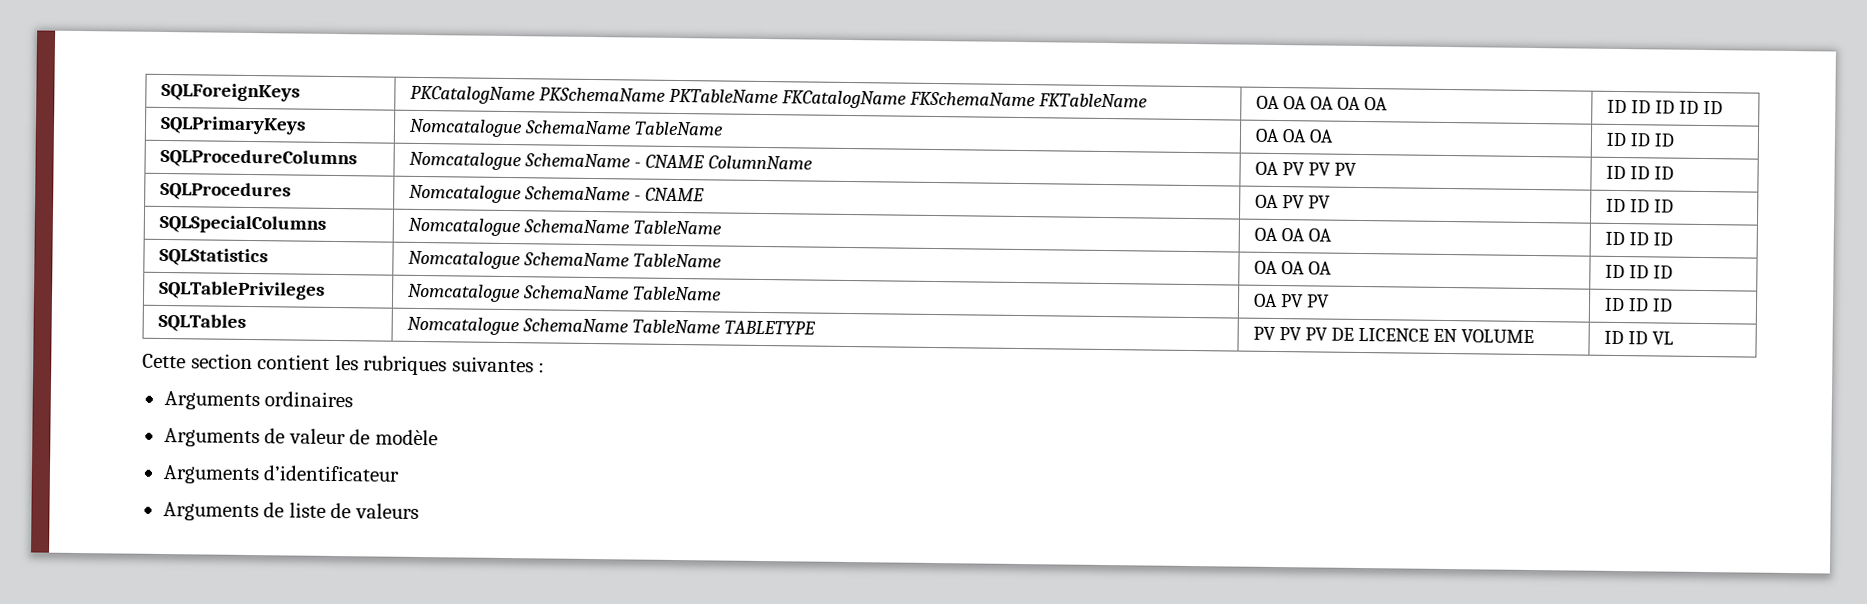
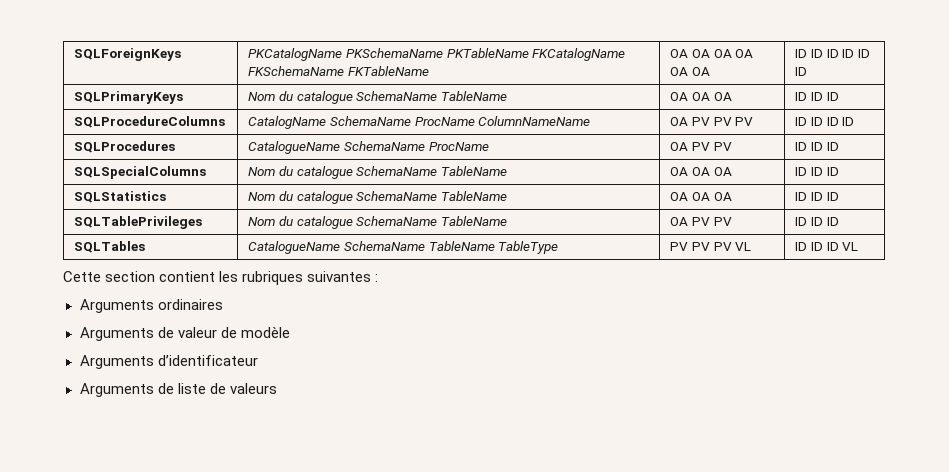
- SQLForeignKeys | PKCatalogName PKSchemaName PKTableName FKCatalogName FKSchemaName FKTableName | OA OA OA OA OA | ID ID ID ID ID
+ SQLForeignKeys | PKCatalogName PKSchemaName PKTableName FKCatalogName FKSchemaName FKTableName | OA OA OA OA OA OA | ID ID ID ID ID ID
- SQLPrimaryKeys | Nomcatalogue SchemaName TableName | OA OA OA | ID ID ID
+ SQLPrimaryKeys | Nom du catalogue SchemaName TableName | OA OA OA | ID ID ID
- SQLProcedureColumns | Nomcatalogue SchemaName - CNAME ColumnName | OA PV PV PV | ID ID ID
+ SQLProcedureColumns | CatalogName SchemaName ProcName ColumnNameName | OA PV PV PV | ID ID ID ID
- SQLProcedures | Nomcatalogue SchemaName - CNAME | OA PV PV | ID ID ID
+ SQLProcedures | CatalogueName SchemaName ProcName | OA PV PV | ID ID ID
- SQLSpecialColumns | Nomcatalogue SchemaName TableName | OA OA OA | ID ID ID
+ SQLSpecialColumns | Nom du catalogue SchemaName TableName | OA OA OA | ID ID ID
- SQLStatistics | Nomcatalogue SchemaName TableName | OA OA OA | ID ID ID
+ SQLStatistics | Nom du catalogue SchemaName TableName | OA OA OA | ID ID ID
- SQLTablePrivileges | Nomcatalogue SchemaName TableName | OA PV PV | ID ID ID
+ SQLTablePrivileges | Nom du catalogue SchemaName TableName | OA PV PV | ID ID ID
- SQLTables | Nomcatalogue SchemaName TableName TABLETYPE | PV PV PV DE LICENCE EN VOLUME | ID ID VL
+ SQLTables | CatalogueName SchemaName TableName TableType | PV PV PV VL | ID ID ID VL

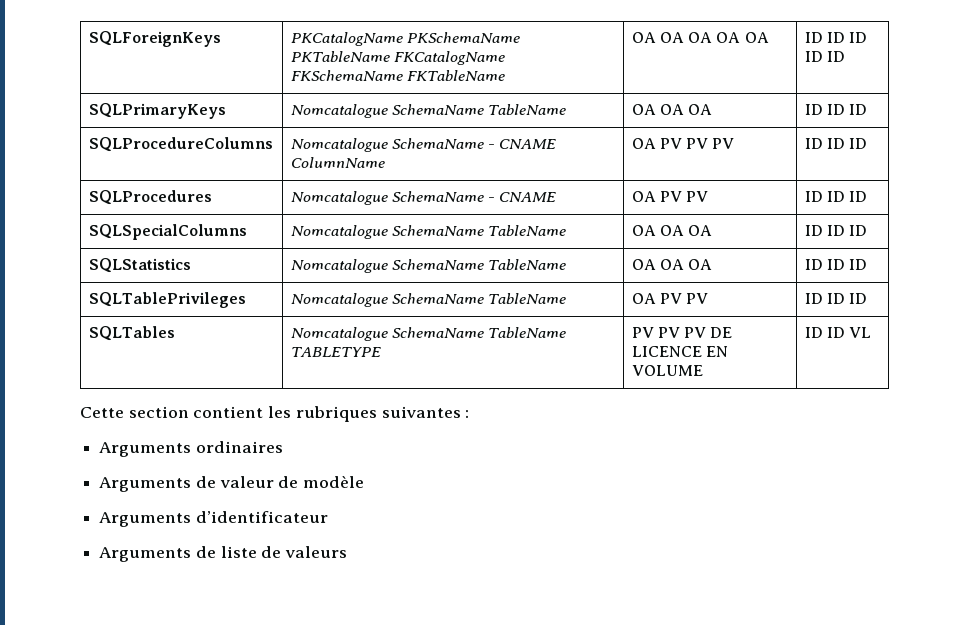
- SQLForeignKeys | PKCatalogName PKSchemaName PKTableName FKCatalogName FKSchemaName FKTableName | OA OA OA OA OA OA | ID ID ID ID ID ID
+ SQLForeignKeys | PKCatalogName PKSchemaName PKTableName FKCatalogName FKSchemaName FKTableName | OA OA OA OA OA | ID ID ID ID ID
- SQLPrimaryKeys | Nom du catalogue SchemaName TableName | OA OA OA | ID ID ID
+ SQLPrimaryKeys | Nomcatalogue SchemaName TableName | OA OA OA | ID ID ID
- SQLProcedureColumns | CatalogName SchemaName ProcName ColumnNameName | OA PV PV PV | ID ID ID ID
+ SQLProcedureColumns | Nomcatalogue SchemaName - CNAME ColumnName | OA PV PV PV | ID ID ID
- SQLProcedures | CatalogueName SchemaName ProcName | OA PV PV | ID ID ID
+ SQLProcedures | Nomcatalogue SchemaName - CNAME | OA PV PV | ID ID ID
- SQLSpecialColumns | Nom du catalogue SchemaName TableName | OA OA OA | ID ID ID
+ SQLSpecialColumns | Nomcatalogue SchemaName TableName | OA OA OA | ID ID ID
- SQLStatistics | Nom du catalogue SchemaName TableName | OA OA OA | ID ID ID
+ SQLStatistics | Nomcatalogue SchemaName TableName | OA OA OA | ID ID ID
- SQLTablePrivileges | Nom du catalogue SchemaName TableName | OA PV PV | ID ID ID
+ SQLTablePrivileges | Nomcatalogue SchemaName TableName | OA PV PV | ID ID ID
- SQLTables | CatalogueName SchemaName TableName TableType | PV PV PV VL | ID ID ID VL
+ SQLTables | Nomcatalogue SchemaName TableName TABLETYPE | PV PV PV DE LICENCE EN VOLUME | ID ID VL

